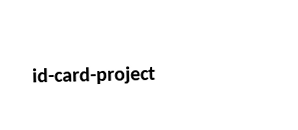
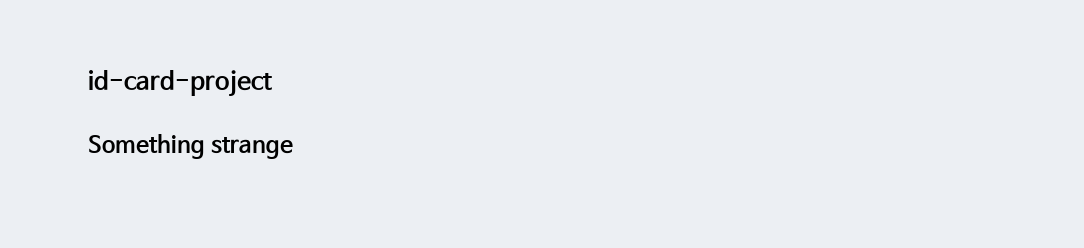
+ Something strange

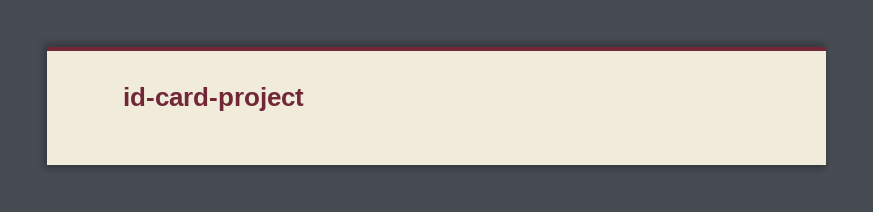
- Something strange

